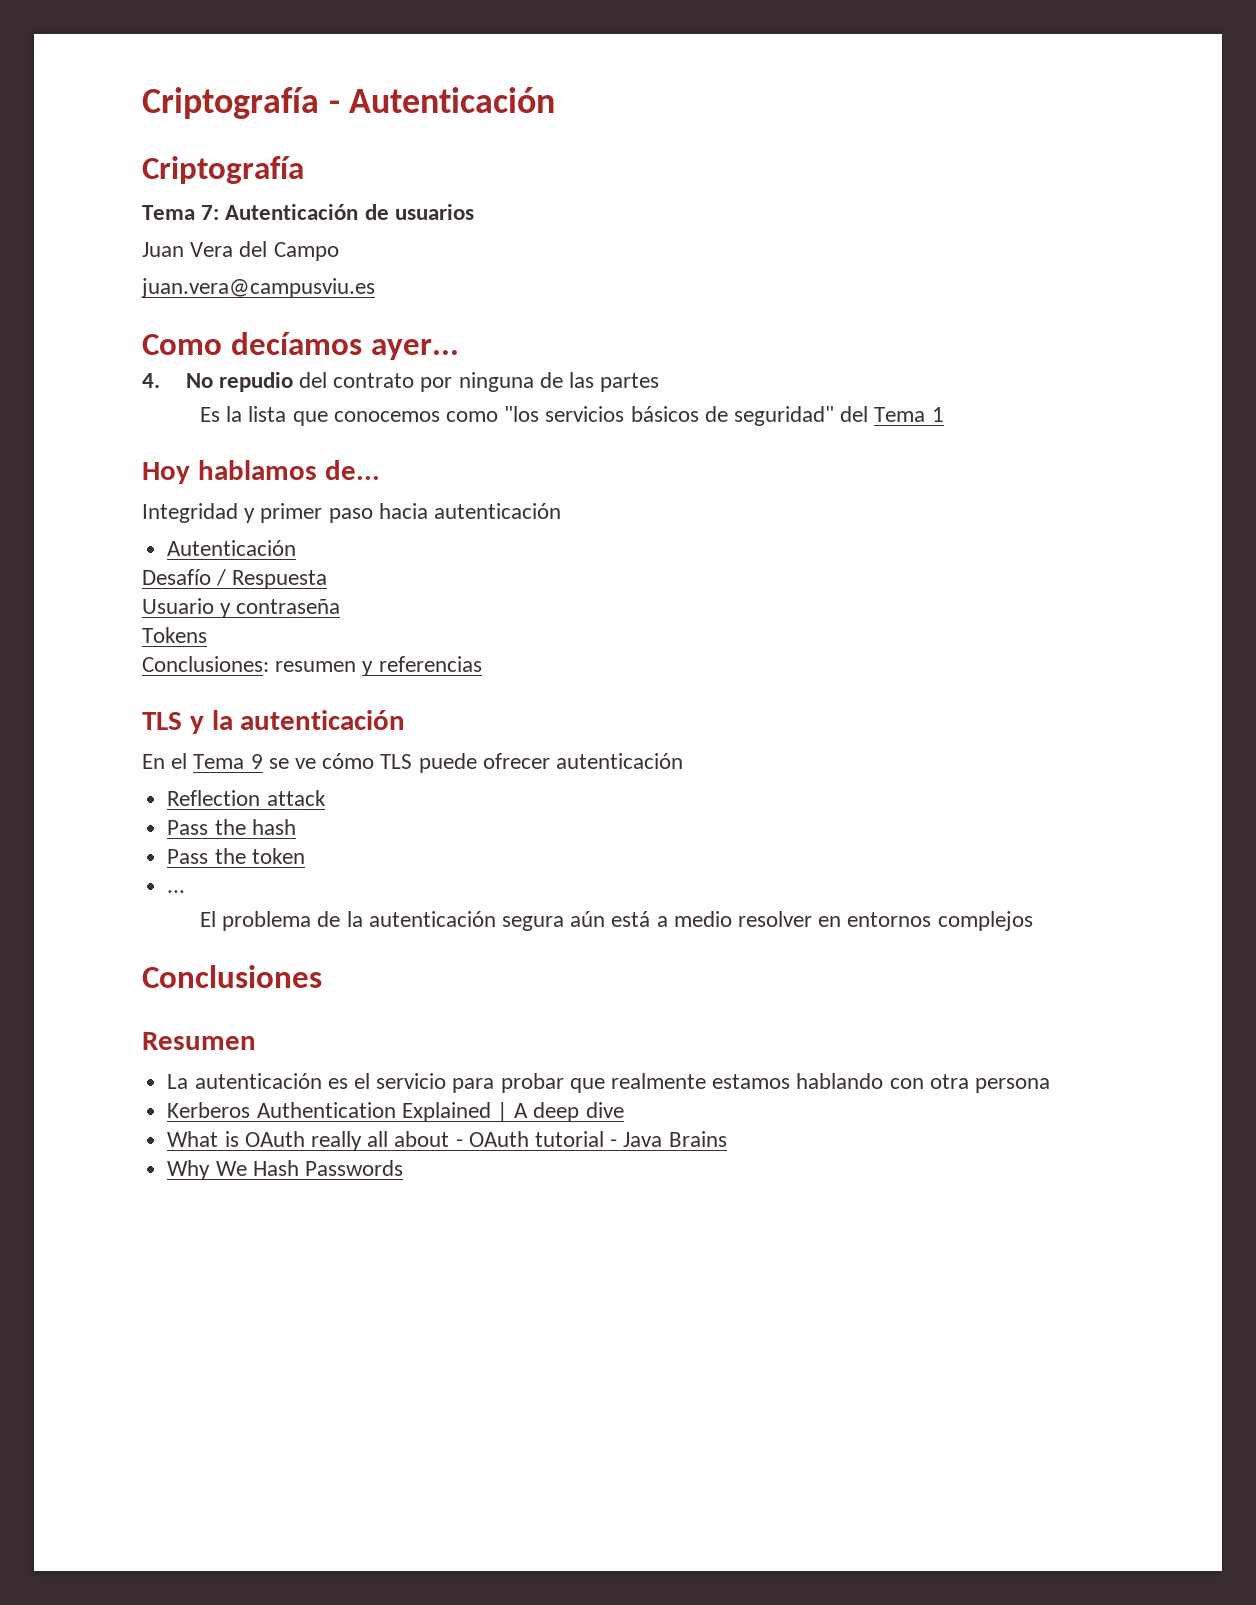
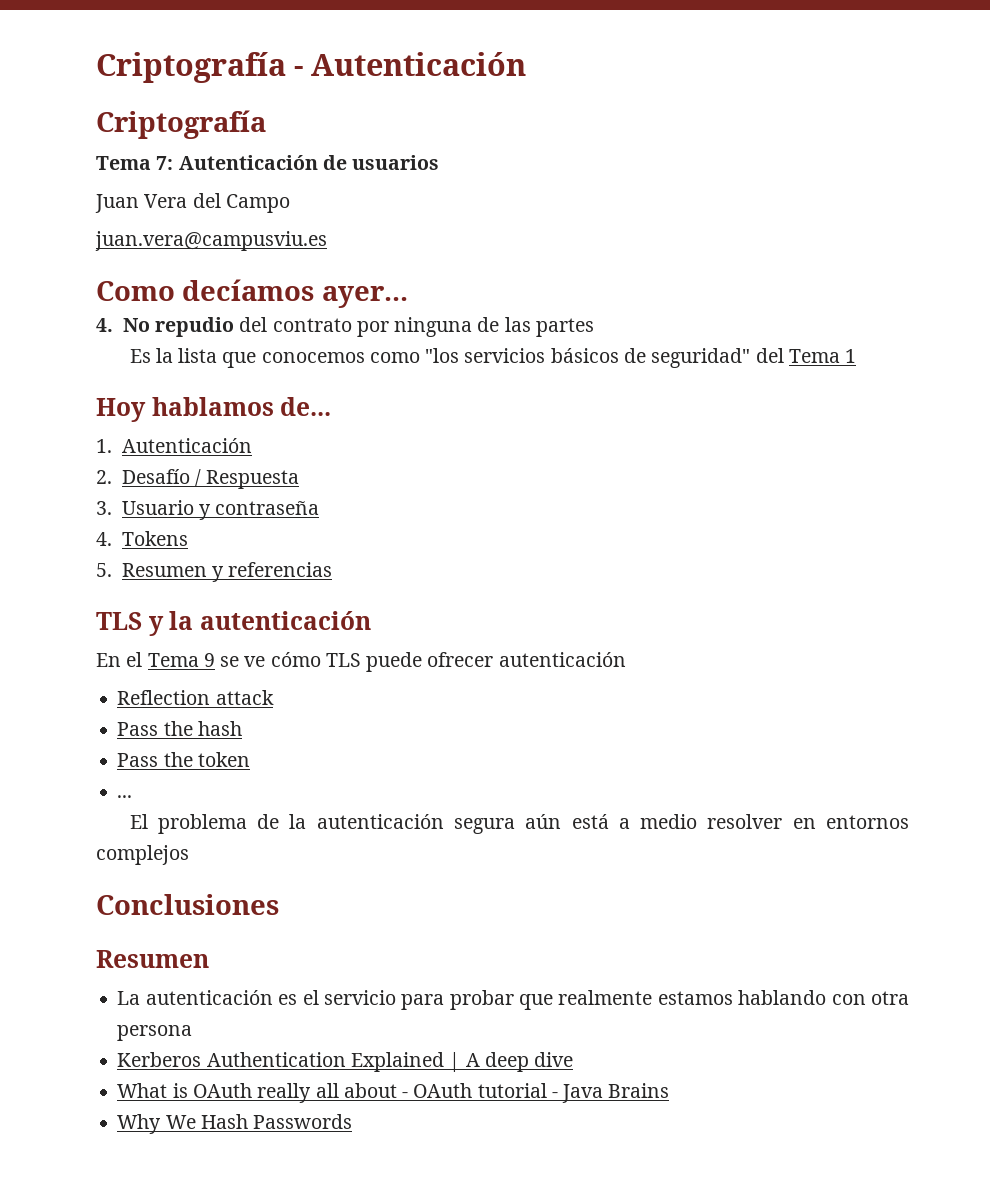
- Integridad y primer paso hacia autenticación
- Autenticación
- Desafío / Respuesta
+ 1. Autenticación
+ 2. Desafío / Respuesta
- Usuario y contraseña
+ 3. Usuario y contraseña
- Tokens
+ 4. Tokens
- Conclusiones: resumen y referencias
+ 5. Resumen y referencias

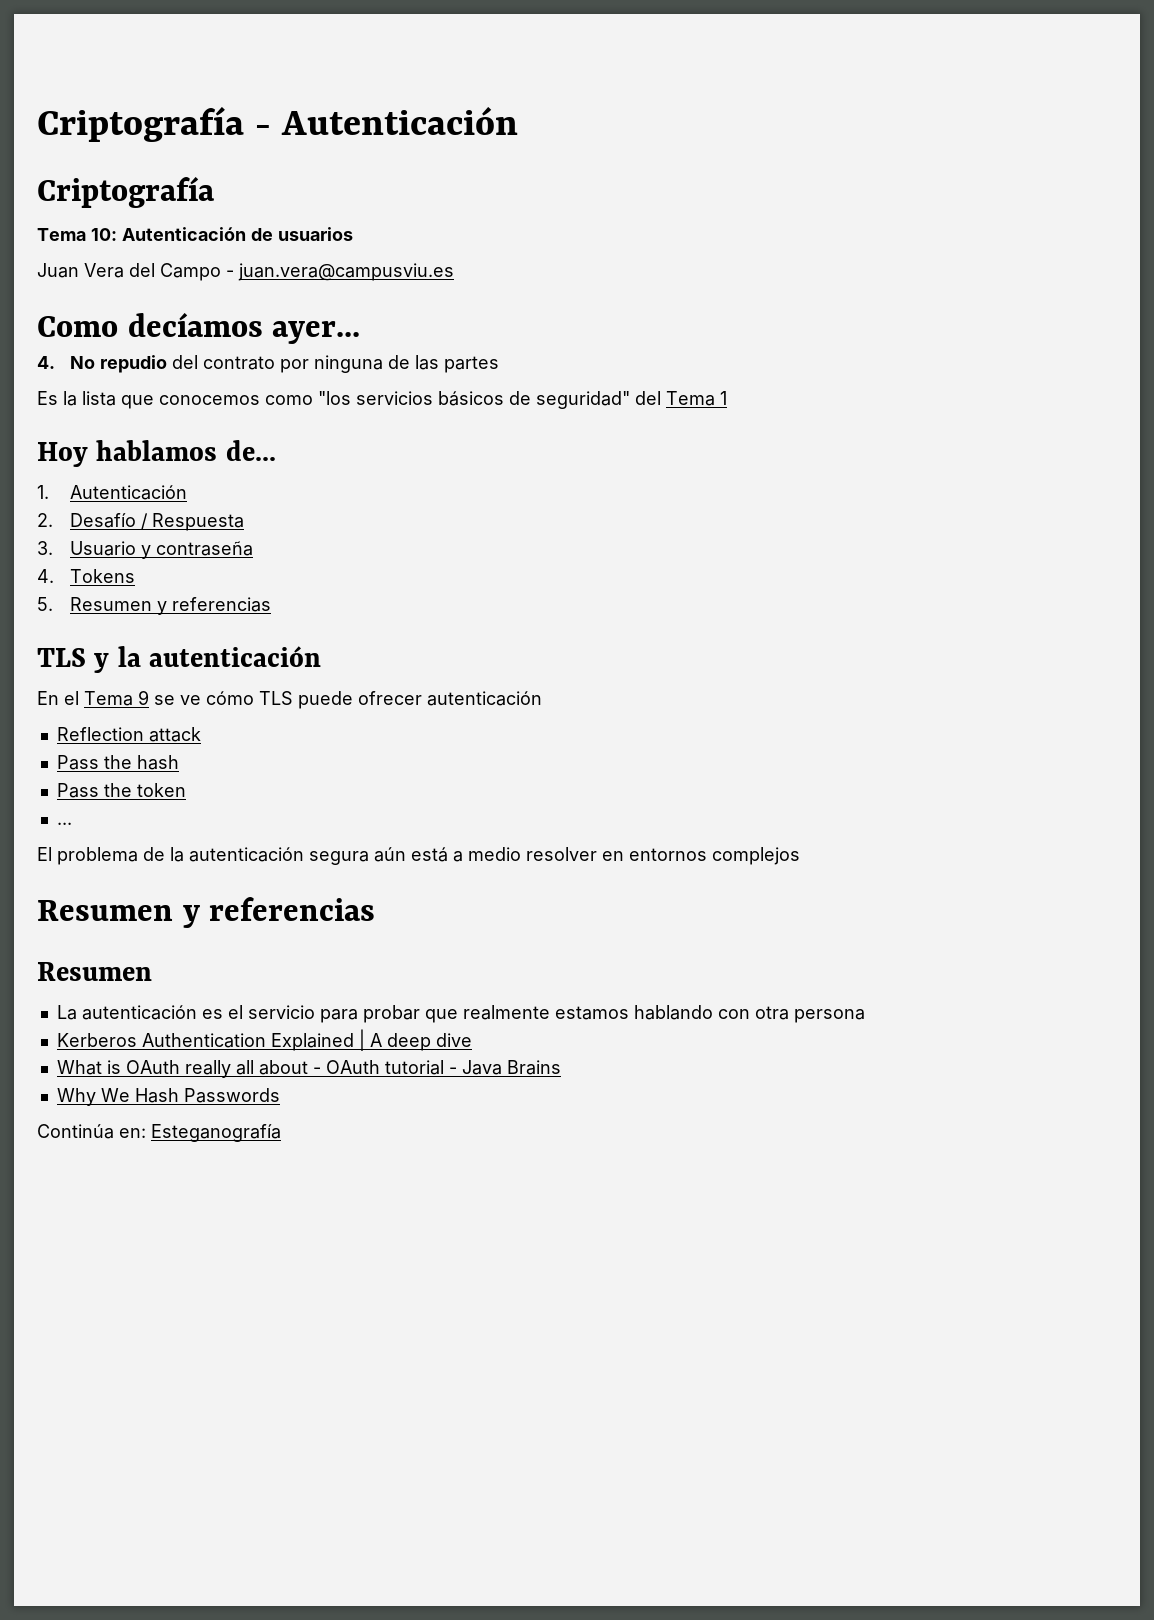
- Tema 7: Autenticación de usuarios
+ Tema 10: Autenticación de usuarios
- Juan Vera del Campo
- juan.vera@campusviu.es
+ Juan Vera del Campo - juan.vera@campusviu.es
  El problema de la autenticación segura aún está a medio resolver en entornos complejos
- Conclusiones
+ Resumen y referencias
+ Continúa en: Esteganografía

